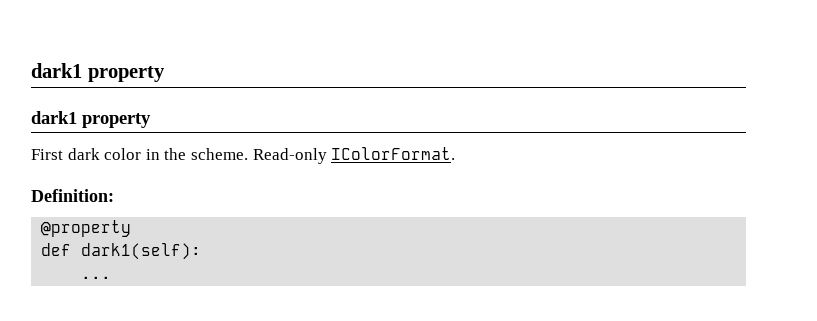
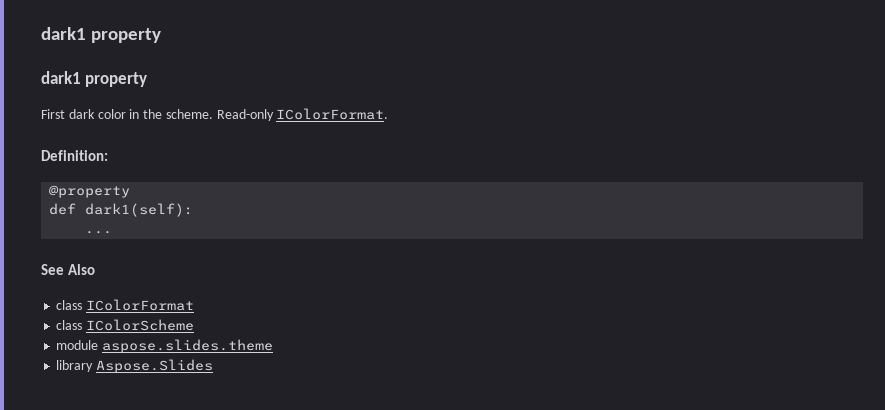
+ See Also
+ class IColorFormat
+ class IColorScheme
+ module aspose.slides.theme
+ library Aspose.Slides

